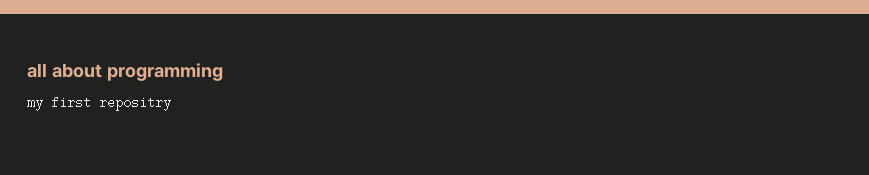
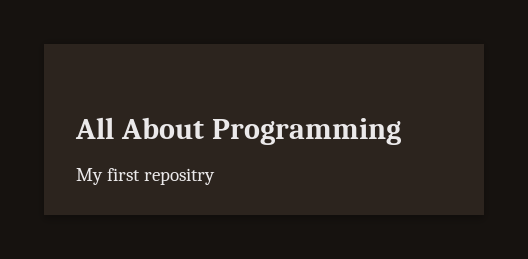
- all about programming
- my first repositry
+ All About Programming
+ My first repositry

